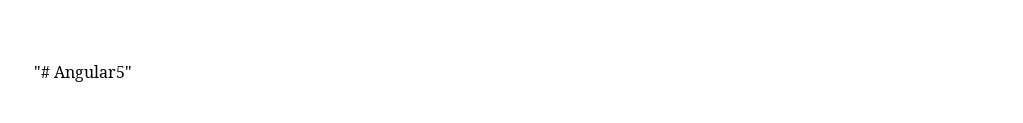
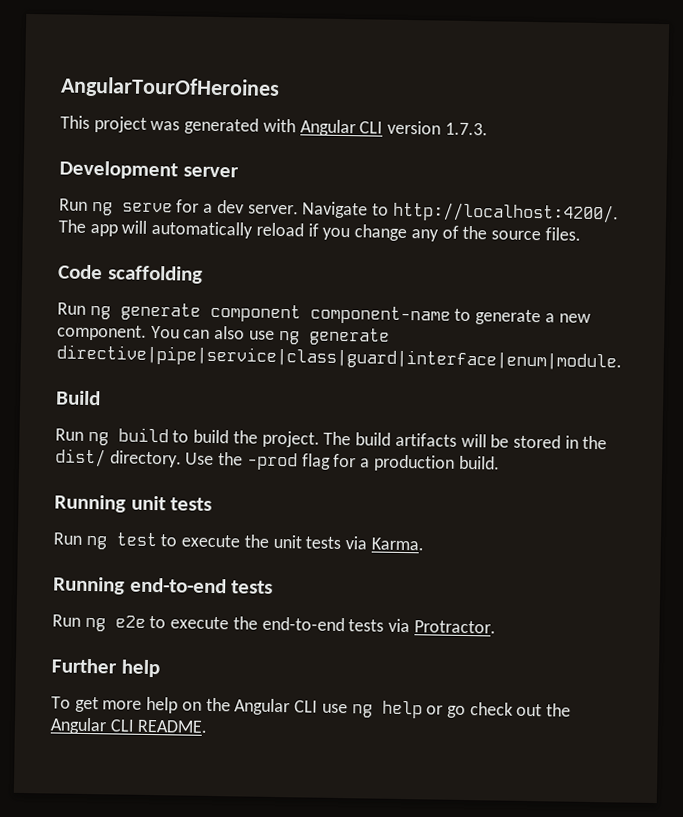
- "# Angular5"
+ AngularTourOfHeroines
+ This project was generated with Angular CLI version 1.7.3.
+ Development server
+ Run ng serve for a dev server. Navigate to http://localhost:4200/. The app will automatically reload if you change any of the source files.
+ Code scaffolding
+ Run ng generate component component-name to generate a new component. You can also use ng generate directive|pipe|service|class|guard|interface|enum|module.
+ Build
+ Run ng build to build the project. The build artifacts will be stored in the dist/ directory. Use the -prod flag for a production build.
+ Running unit tests
+ Run ng test to execute the unit tests via Karma.
+ Running end-to-end tests
+ Run ng e2e to execute the end-to-end tests via Protractor.
+ Further help
+ To get more help on the Angular CLI use ng help or go check out the Angular CLI README.

